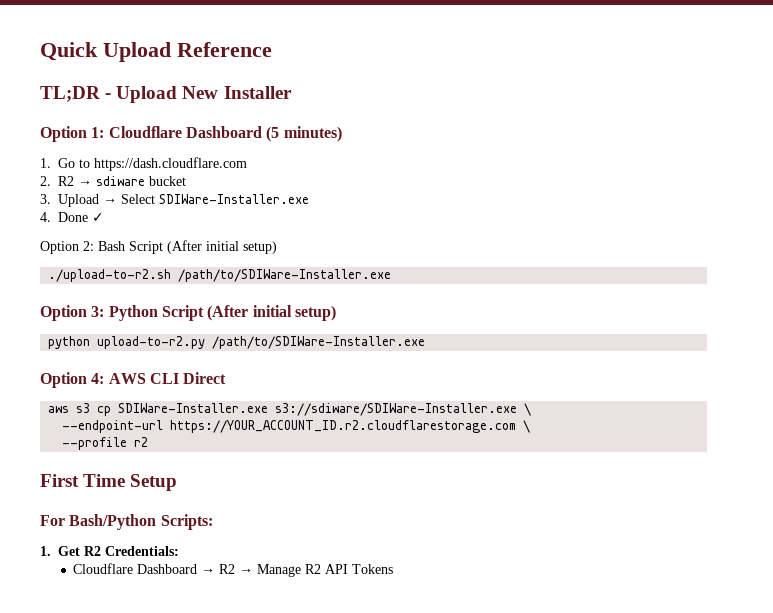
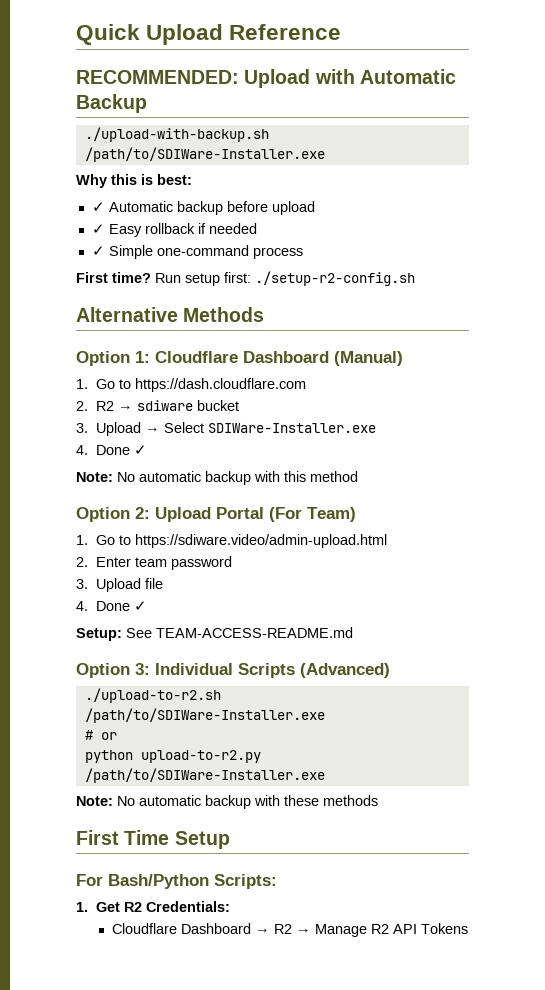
- TL;DR - Upload New Installer
+ RECOMMENDED: Upload with Automatic Backup
+ ./upload-with-backup.sh /path/to/SDIWare-Installer.exe
+ Why this is best:
+ ✓ Automatic backup before upload
+ ✓ Easy rollback if needed
+ ✓ Simple one-command process
+ First time? Run setup first: ./setup-r2-config.sh
+ Alternative Methods
- Option 1: Cloudflare Dashboard (5 minutes)
+ Option 1: Cloudflare Dashboard (Manual)
- Option 2: Bash Script (After initial setup)
+ Note: No automatic backup with this method
+ Option 2: Upload Portal (For Team)
+ 1. Go to https://sdiware.video/admin-upload.html
+ 2. Enter team password
+ 3. Upload file
+ 4. Done ✓
+ Setup: See TEAM-ACCESS-README.md
+ Option 3: Individual Scripts (Advanced)
  ./upload-to-r2.sh /path/to/SDIWare-Installer.exe
- Option 3: Python Script (After initial setup)
+ # or
  python upload-to-r2.py /path/to/SDIWare-Installer.exe
- Option 4: AWS CLI Direct
- aws s3 cp SDIWare-Installer.exe s3://sdiware/SDIWare-Installer.exe \
- --endpoint-url https://YOUR_ACCOUNT_ID.r2.cloudflarestorage.com \
- --profile r2
+ Note: No automatic backup with these methods

